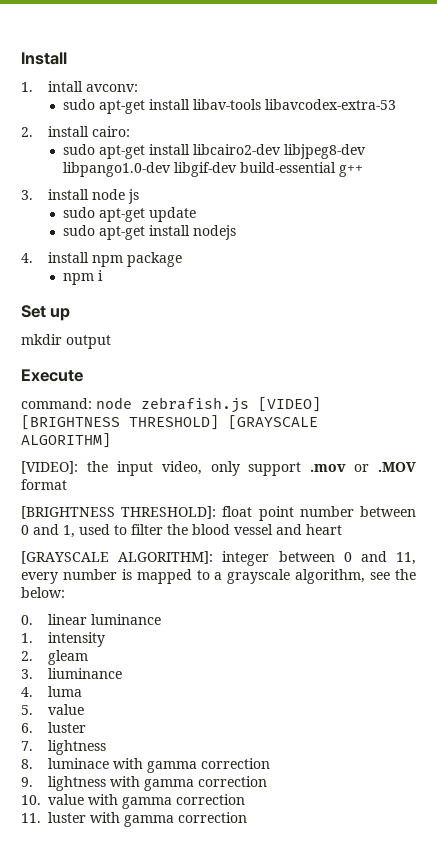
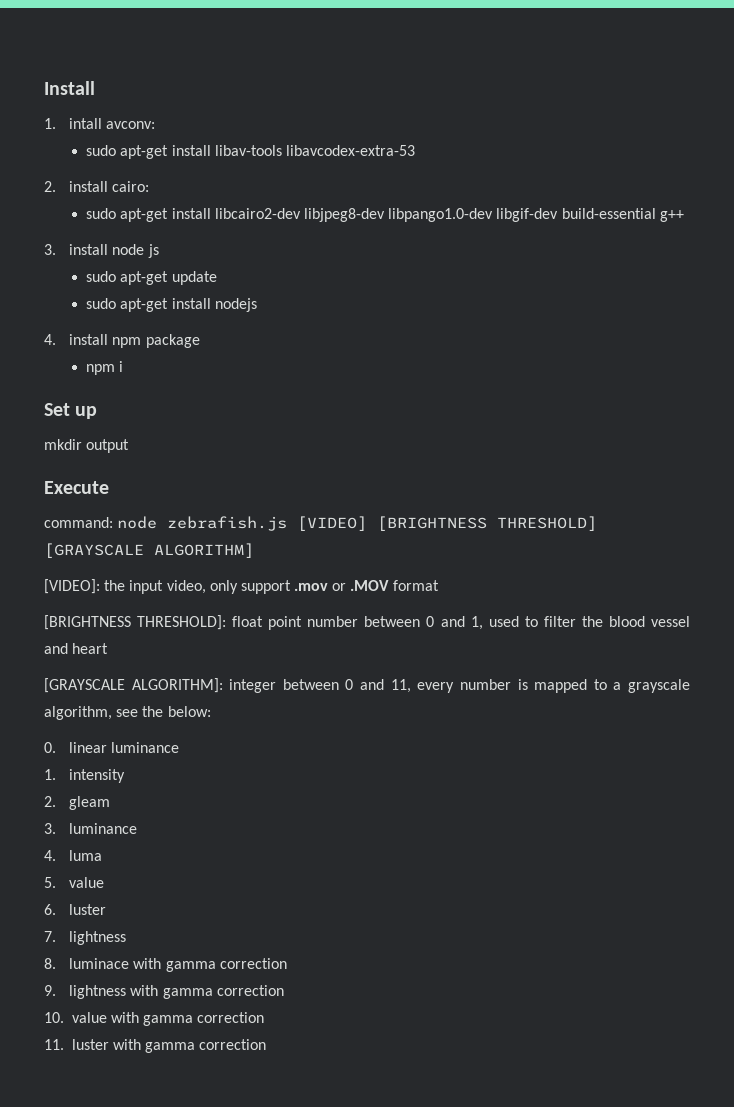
- 3. liuminance
+ 3. luminance

